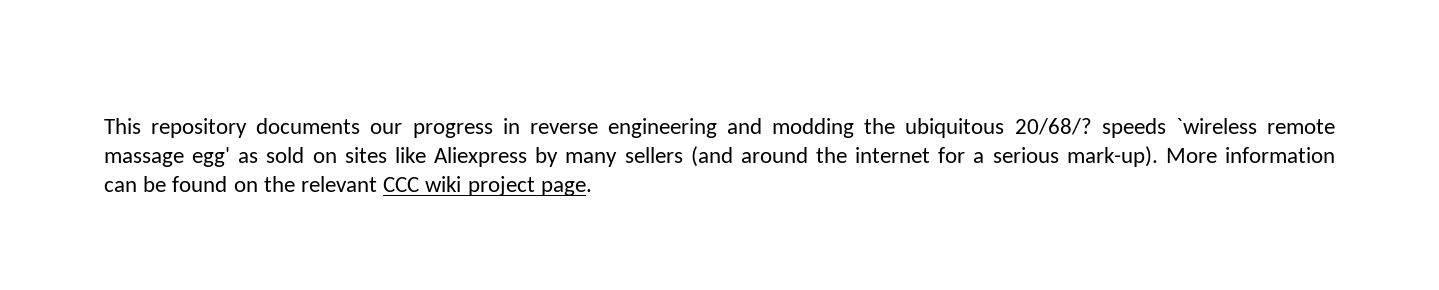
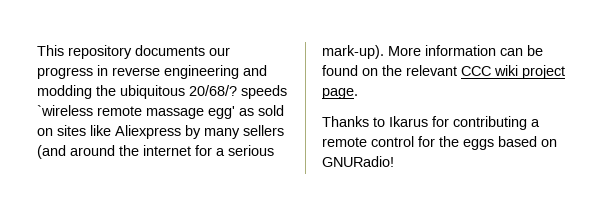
+ Thanks to Ikarus for contributing a remote control for the eggs based on GNURadio!

